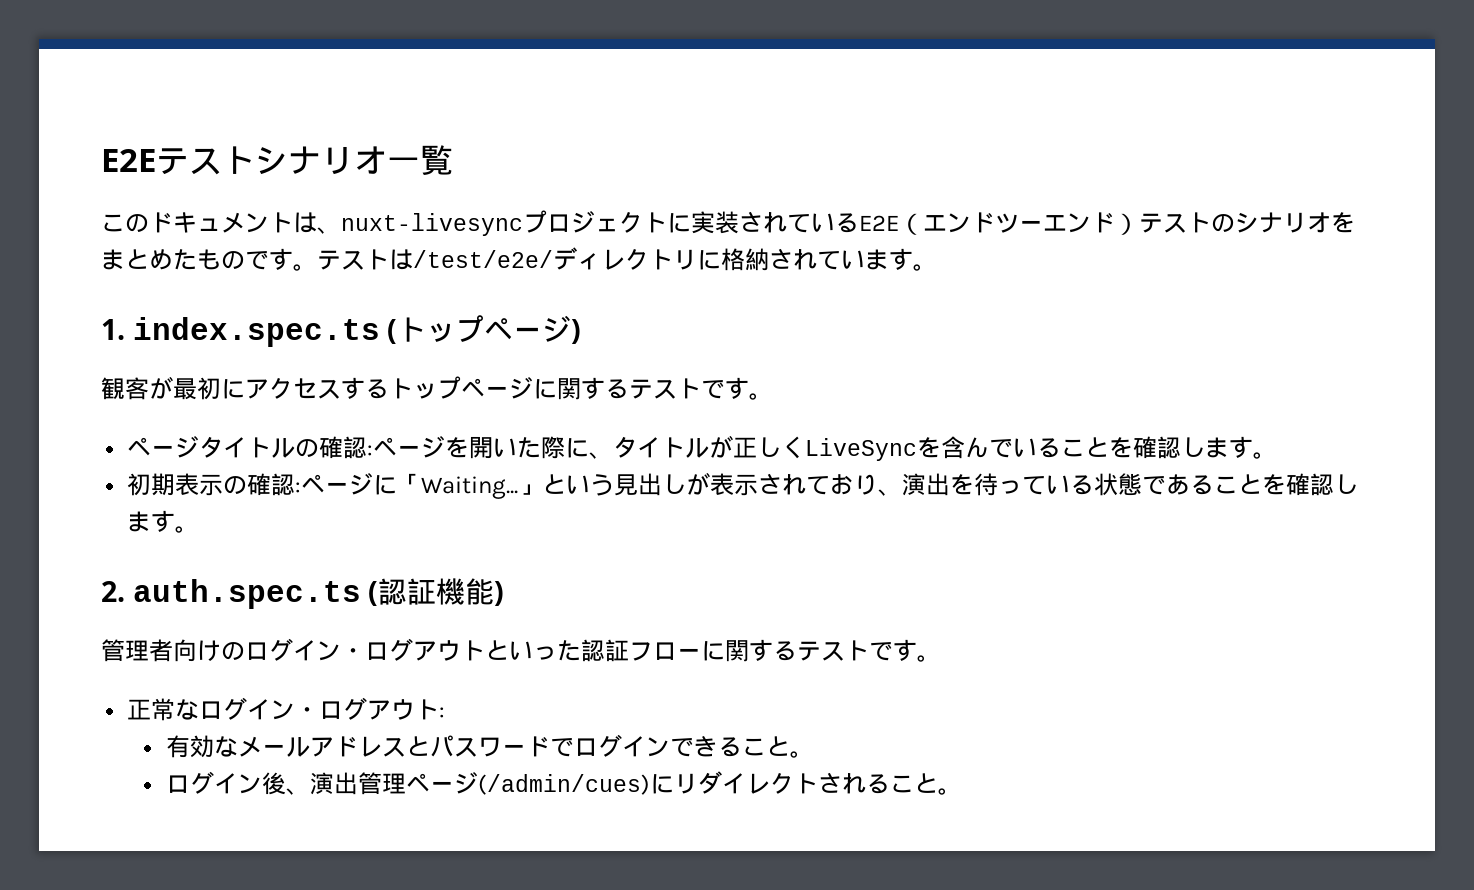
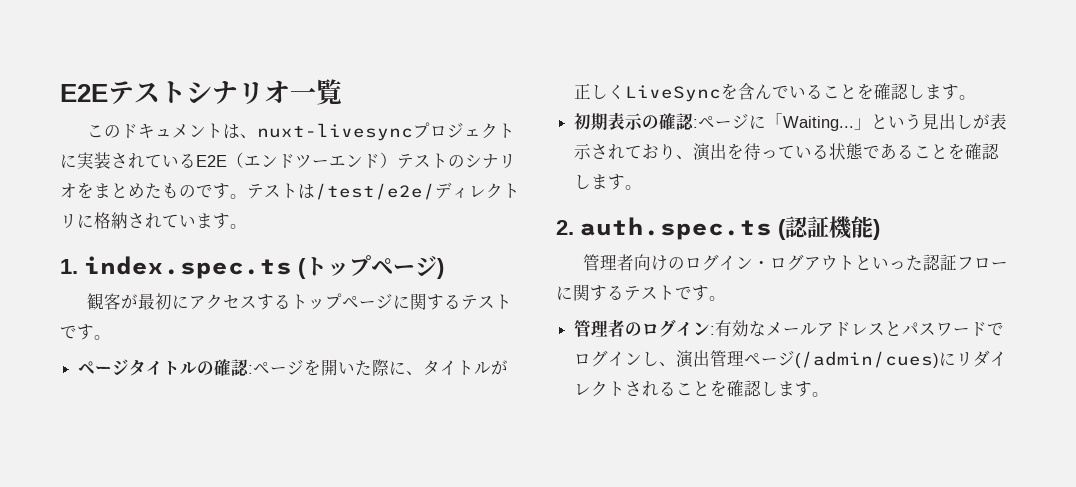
- 正常なログイン・ログアウト:
- 有効なメールアドレスとパスワードでログインできること。
- ログイン後、演出管理ページ(/admin/cues)にリダイレクトされること。
+ 管理者のログイン:有効なメールアドレスとパスワードでログインし、演出管理ページ(/admin/cues)にリダイレクトされることを確認します。

